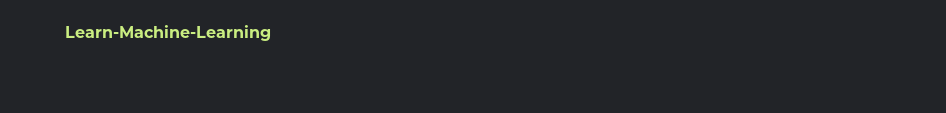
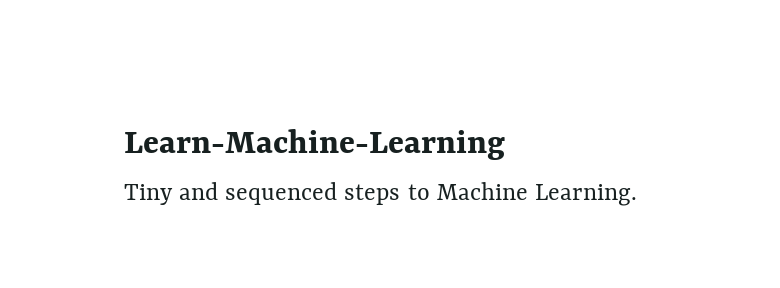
+ Tiny and sequenced steps to Machine Learning.

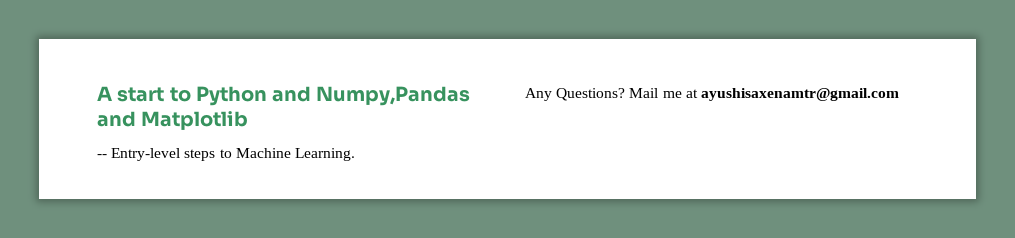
- Learn-Machine-Learning
- Tiny and sequenced steps to Machine Learning.
+ A start to Python and Numpy,Pandas and Matplotlib
+ -- Entry-level steps to Machine Learning.
+ Any Questions? Mail me at ayushisaxenamtr@gmail.com

